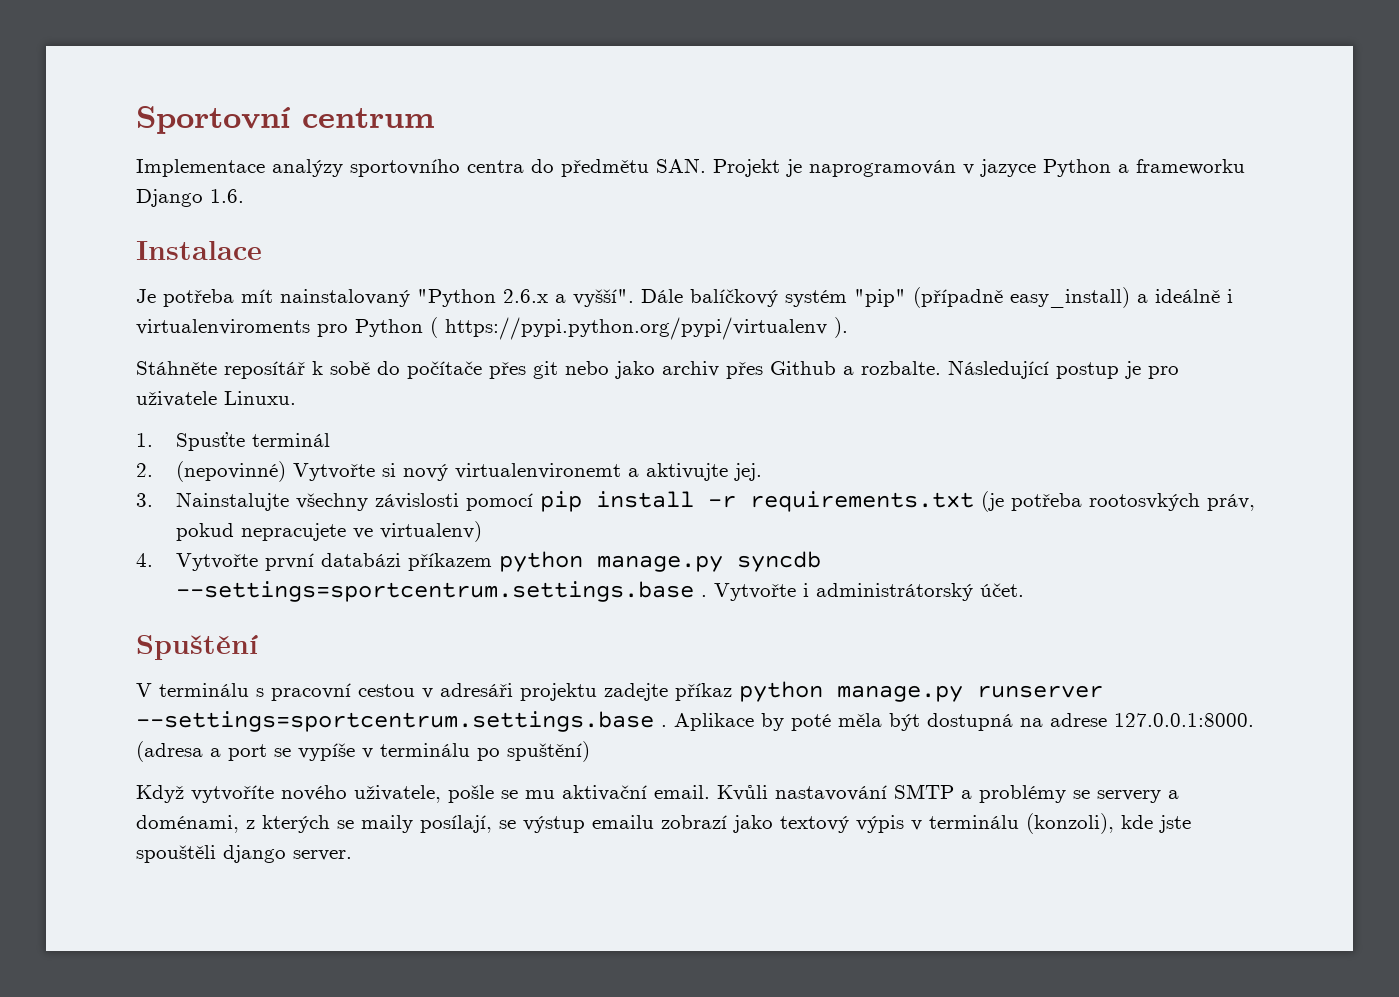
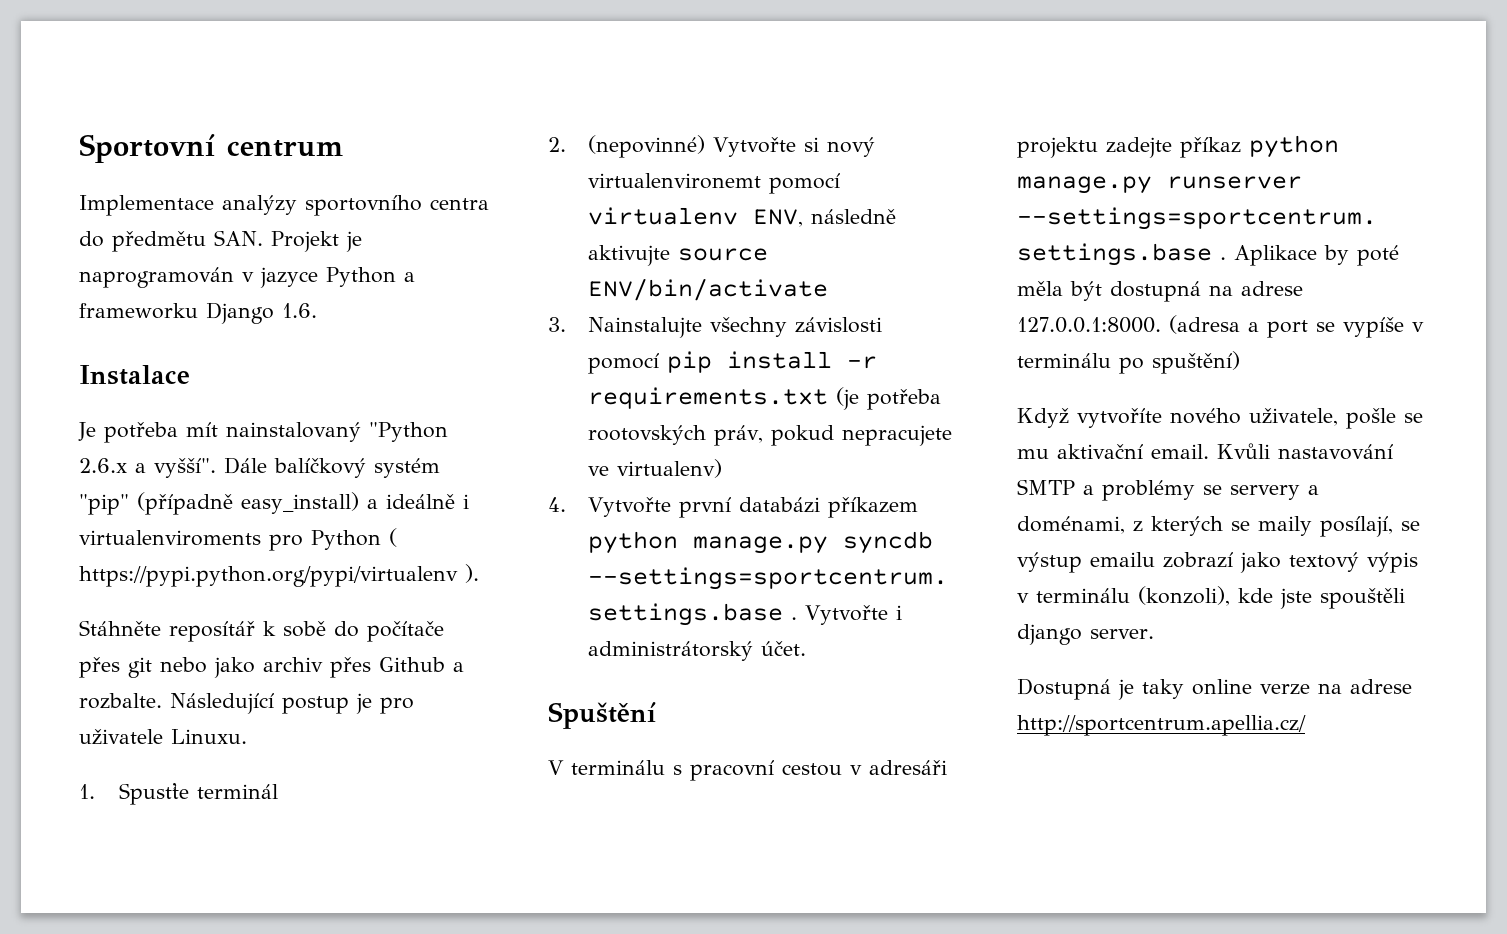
- 2. (nepovinné) Vytvořte si nový virtualenvironemt a aktivujte jej.
+ 2. (nepovinné) Vytvořte si nový virtualenvironemt pomocí virtualenv ENV, následně aktivujte source ENV/bin/activate
- 3. Nainstalujte všechny závislosti pomocí pip install -r requirements.txt (je potřeba rootosvkých práv, pokud nepracujete ve virtualenv)
+ 3. Nainstalujte všechny závislosti pomocí pip install -r requirements.txt (je potřeba rootovských práv, pokud nepracujete ve virtualenv)
+ Dostupná je taky online verze na adrese http://sportcentrum.apellia.cz/

